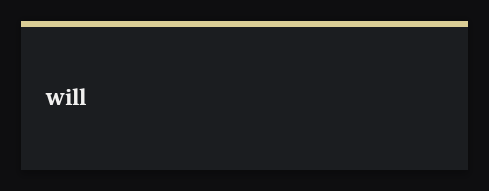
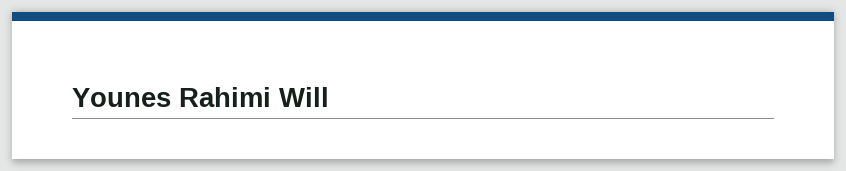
- will
+ Younes Rahimi Will

